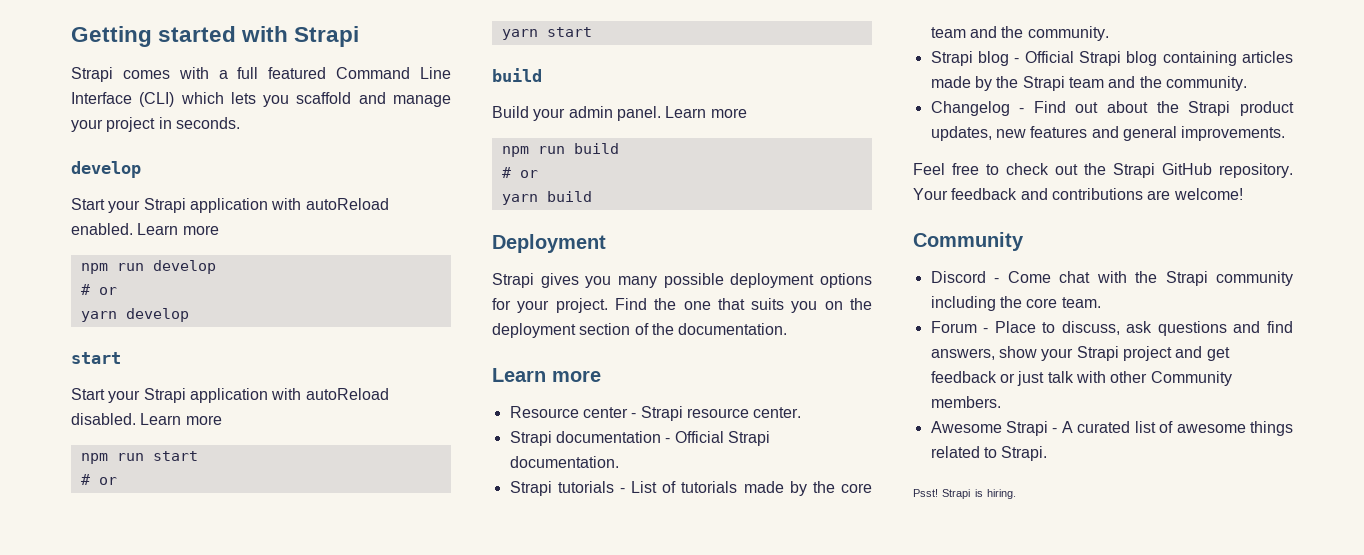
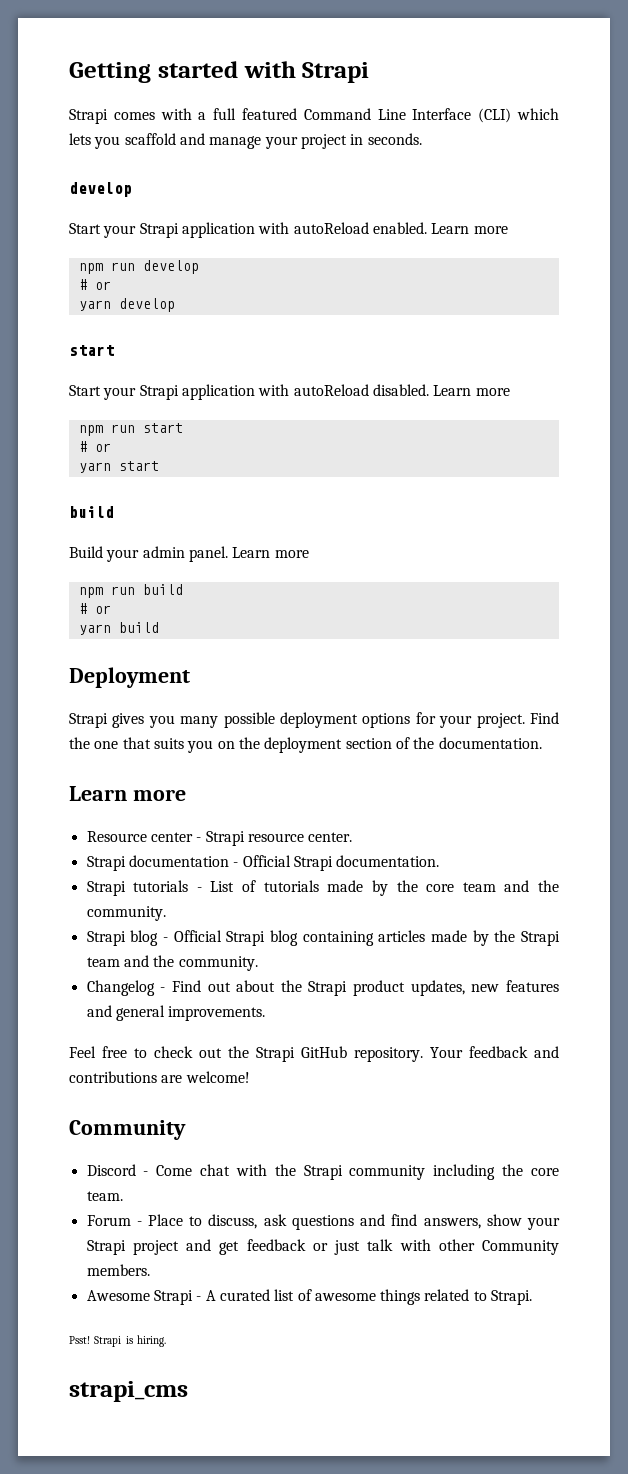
+ strapi_cms

